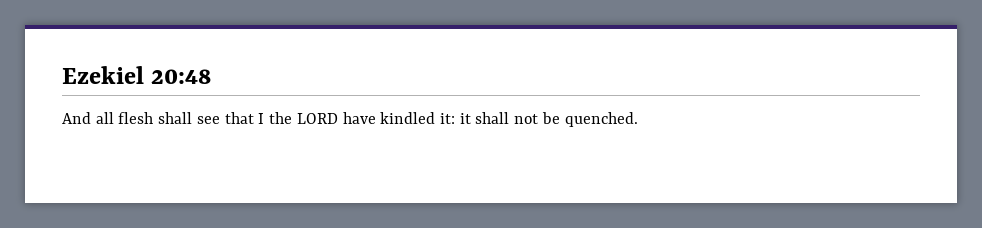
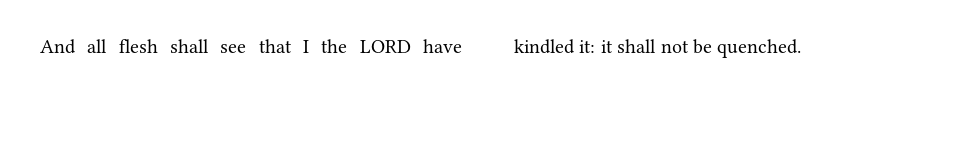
- Ezekiel 20:48

